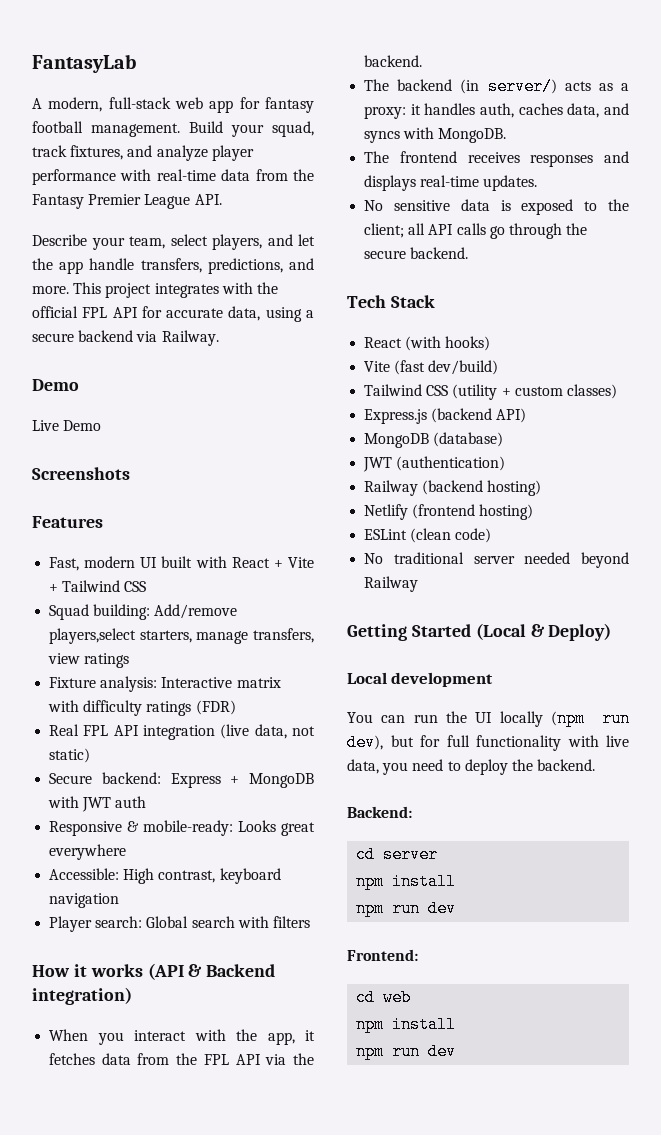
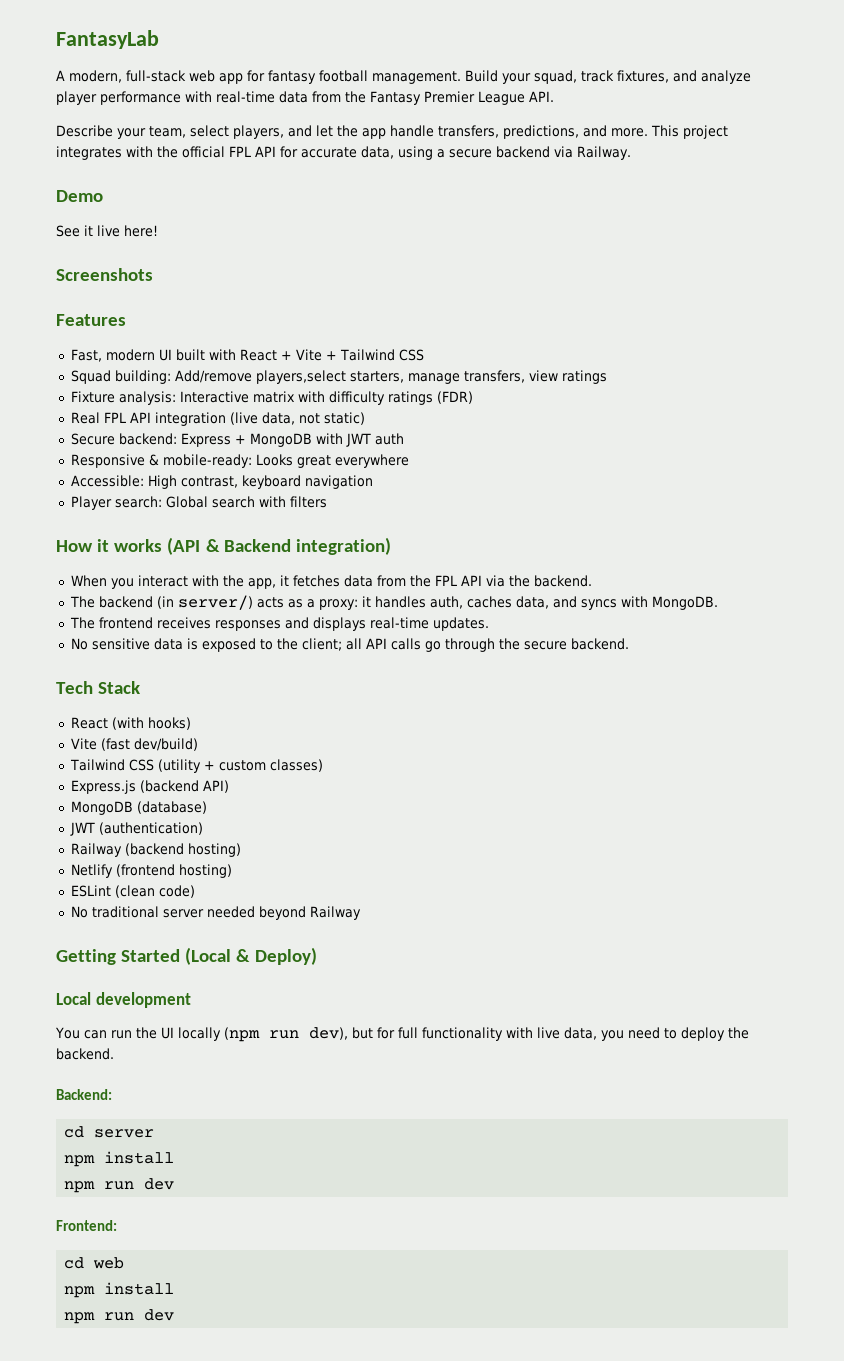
- Live Demo
+ See it live here!

